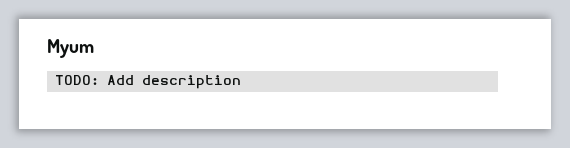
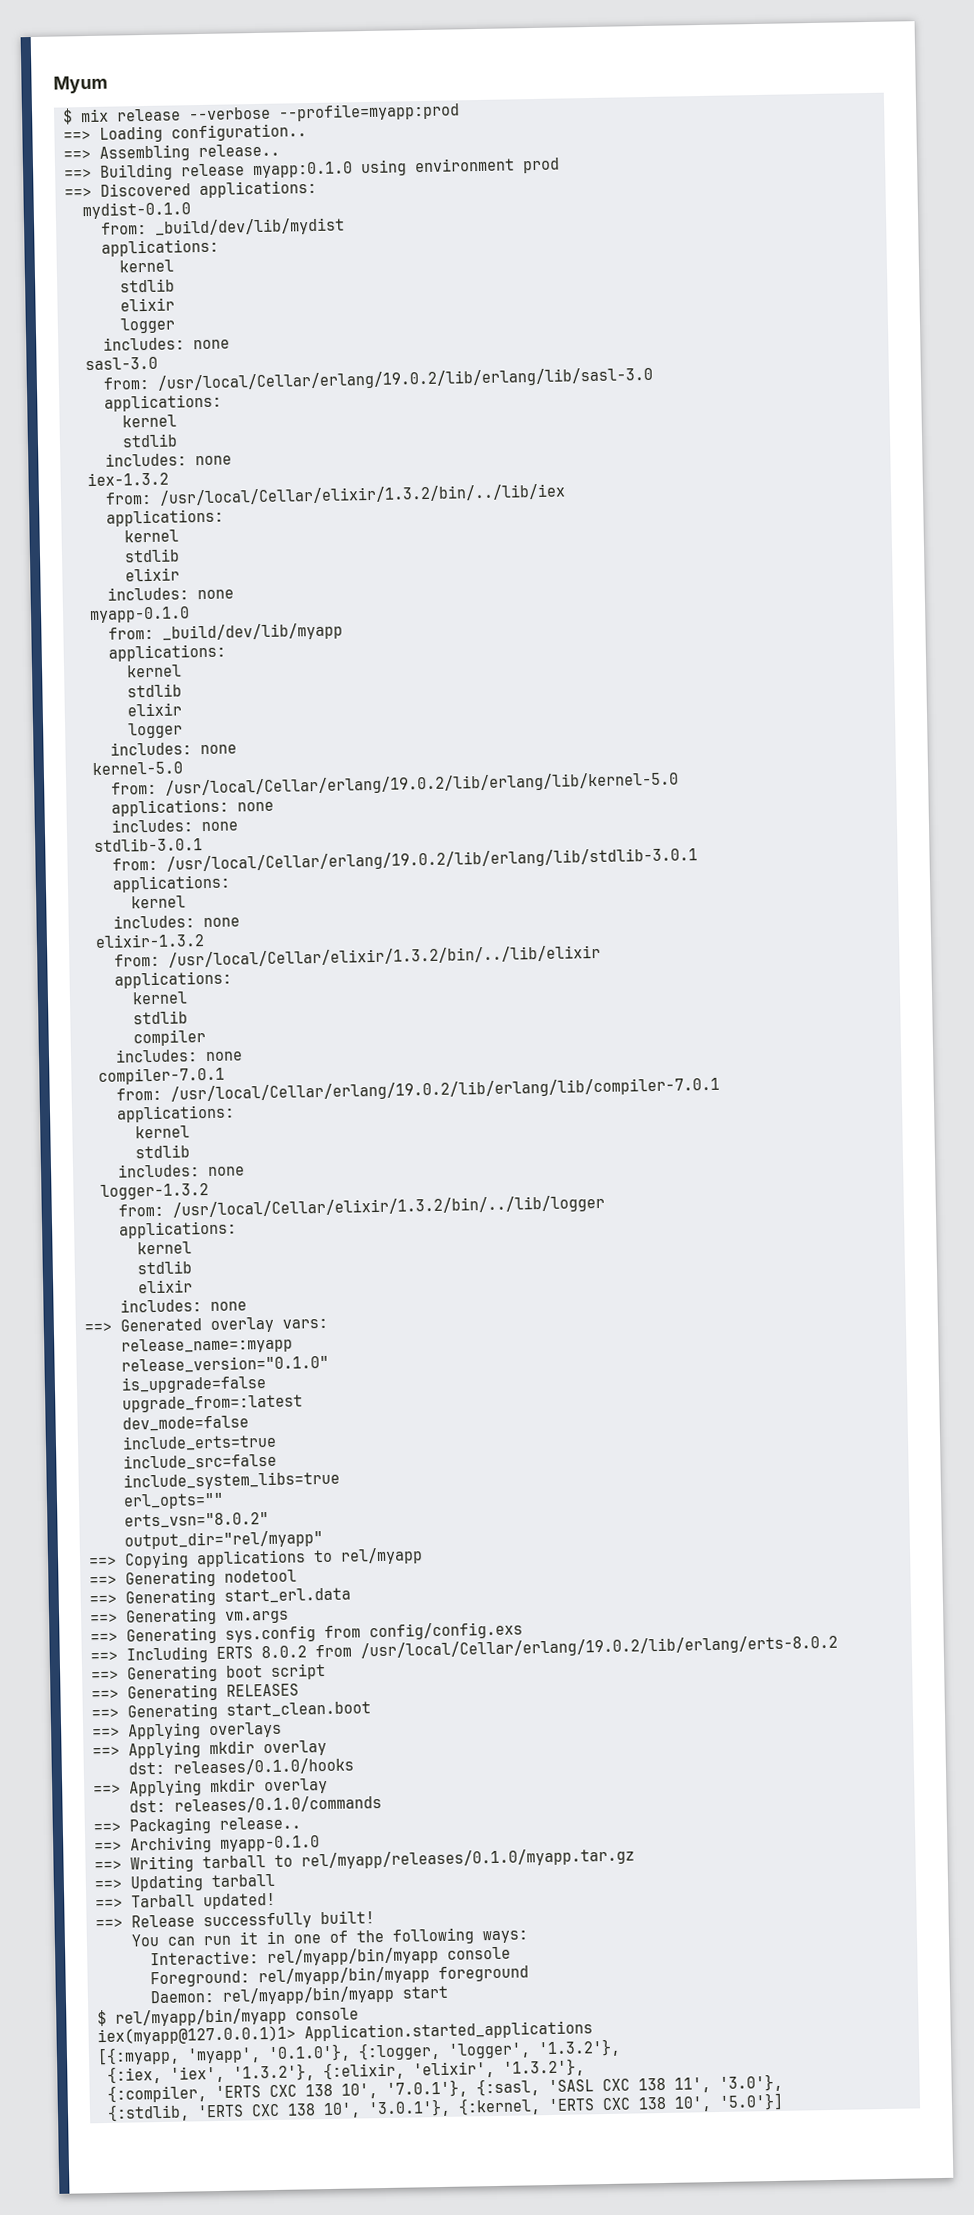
- TODO: Add description
+ $ mix release --verbose --profile=myapp:prod
+ ==> Loading configuration..
+ ==> Assembling release..
+ ==> Building release myapp:0.1.0 using environment prod
+ ==> Discovered applications:
+ mydist-0.1.0
+ from: _build/dev/lib/mydist
+ applications:
+ kernel
+ stdlib
+ elixir
+ logger
+ includes: none
+ sasl-3.0
+ from: /usr/local/Cellar/erlang/19.0.2/lib/erlang/lib/sasl-3.0
+ applications:
+ kernel
+ stdlib
+ includes: none
+ iex-1.3.2
+ from: /usr/local/Cellar/elixir/1.3.2/bin/../lib/iex
+ applications:
+ kernel
+ stdlib
+ elixir
+ includes: none
+ myapp-0.1.0
+ from: _build/dev/lib/myapp
+ applications:
+ kernel
+ stdlib
+ elixir
+ logger
+ includes: none
+ kernel-5.0
+ from: /usr/local/Cellar/erlang/19.0.2/lib/erlang/lib/kernel-5.0
+ applications: none
+ includes: none
+ stdlib-3.0.1
+ from: /usr/local/Cellar/erlang/19.0.2/lib/erlang/lib/stdlib-3.0.1
+ applications:
+ kernel
+ includes: none
+ elixir-1.3.2
+ from: /usr/local/Cellar/elixir/1.3.2/bin/../lib/elixir
+ applications:
+ kernel
+ stdlib
+ compiler
+ includes: none
+ compiler-7.0.1
+ from: /usr/local/Cellar/erlang/19.0.2/lib/erlang/lib/compiler-7.0.1
+ applications:
+ kernel
+ stdlib
+ includes: none
+ logger-1.3.2
+ from: /usr/local/Cellar/elixir/1.3.2/bin/../lib/logger
+ applications:
+ kernel
+ stdlib
+ elixir
+ includes: none
+ ==> Generated overlay vars:
+ release_name=:myapp
+ release_version="0.1.0"
+ is_upgrade=false
+ upgrade_from=:latest
+ dev_mode=false
+ include_erts=true
+ include_src=false
+ include_system_libs=true
+ erl_opts=""
+ erts_vsn="8.0.2"
+ output_dir="rel/myapp"
+ ==> Copying applications to rel/myapp
+ ==> Generating nodetool
+ ==> Generating start_erl.data
+ ==> Generating vm.args
+ ==> Generating sys.config from config/config.exs
+ ==> Including ERTS 8.0.2 from /usr/local/Cellar/erlang/19.0.2/lib/erlang/erts-8.0.2
+ ==> Generating boot script
+ ==> Generating RELEASES
+ ==> Generating start_clean.boot
+ ==> Applying overlays
+ ==> Applying mkdir overlay
+ dst: releases/0.1.0/hooks
+ ==> Applying mkdir overlay
+ dst: releases/0.1.0/commands
+ ==> Packaging release..
+ ==> Archiving myapp-0.1.0
+ ==> Writing tarball to rel/myapp/releases/0.1.0/myapp.tar.gz
+ ==> Updating tarball
+ ==> Tarball updated!
+ ==> Release successfully built!
+ You can run it in one of the following ways:
+ Interactive: rel/myapp/bin/myapp console
+ Foreground: rel/myapp/bin/myapp foreground
+ Daemon: rel/myapp/bin/myapp start
+ $ rel/myapp/bin/myapp console
+ iex(myapp@127.0.0.1)1> Application.started_applications
+ [{:myapp, 'myapp', '0.1.0'}, {:logger, 'logger', '1.3.2'},
+ {:iex, 'iex', '1.3.2'}, {:elixir, 'elixir', '1.3.2'},
+ {:compiler, 'ERTS CXC 138 10', '7.0.1'}, {:sasl, 'SASL CXC 138 11', '3.0'},
+ {:stdlib, 'ERTS CXC 138 10', '3.0.1'}, {:kernel, 'ERTS CXC 138 10', '5.0'}]

